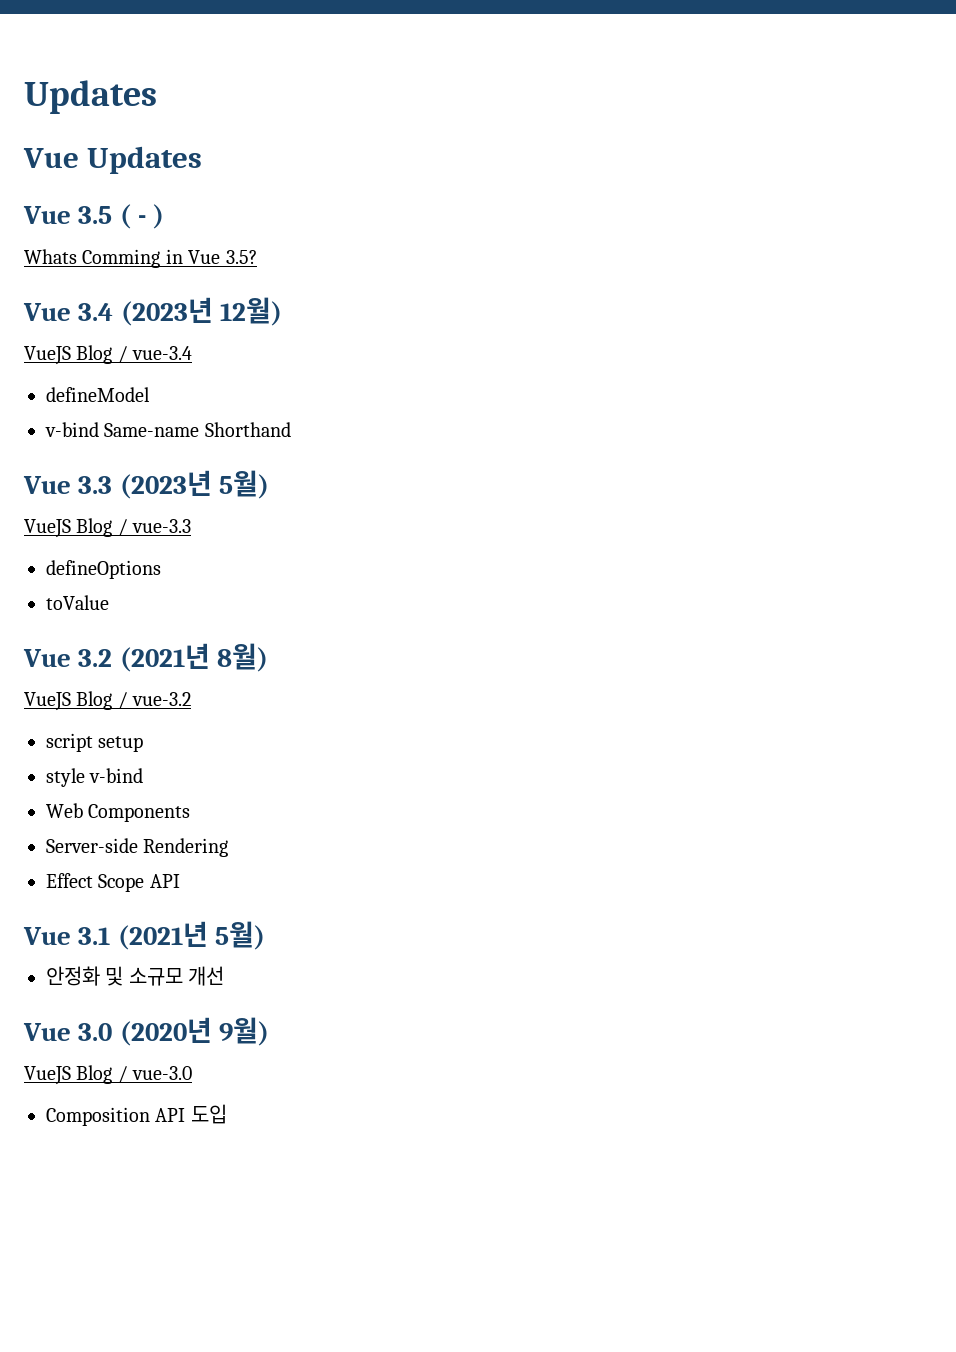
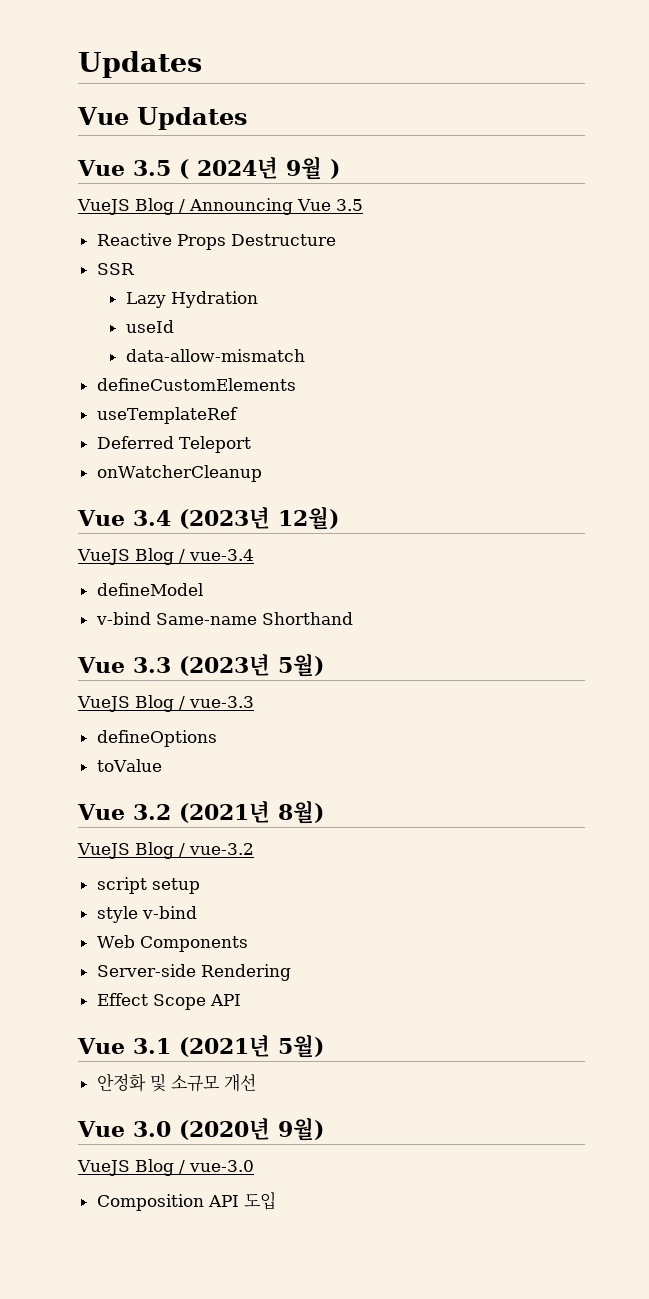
- Vue 3.5 ( - )
+ Vue 3.5 ( 2024년 9월 )
- Whats Comming in Vue 3.5?
+ VueJS Blog / Announcing Vue 3.5
+ Reactive Props Destructure
+ SSR
+ Lazy Hydration
+ useId
+ data-allow-mismatch
+ defineCustomElements
+ useTemplateRef
+ Deferred Teleport
+ onWatcherCleanup

